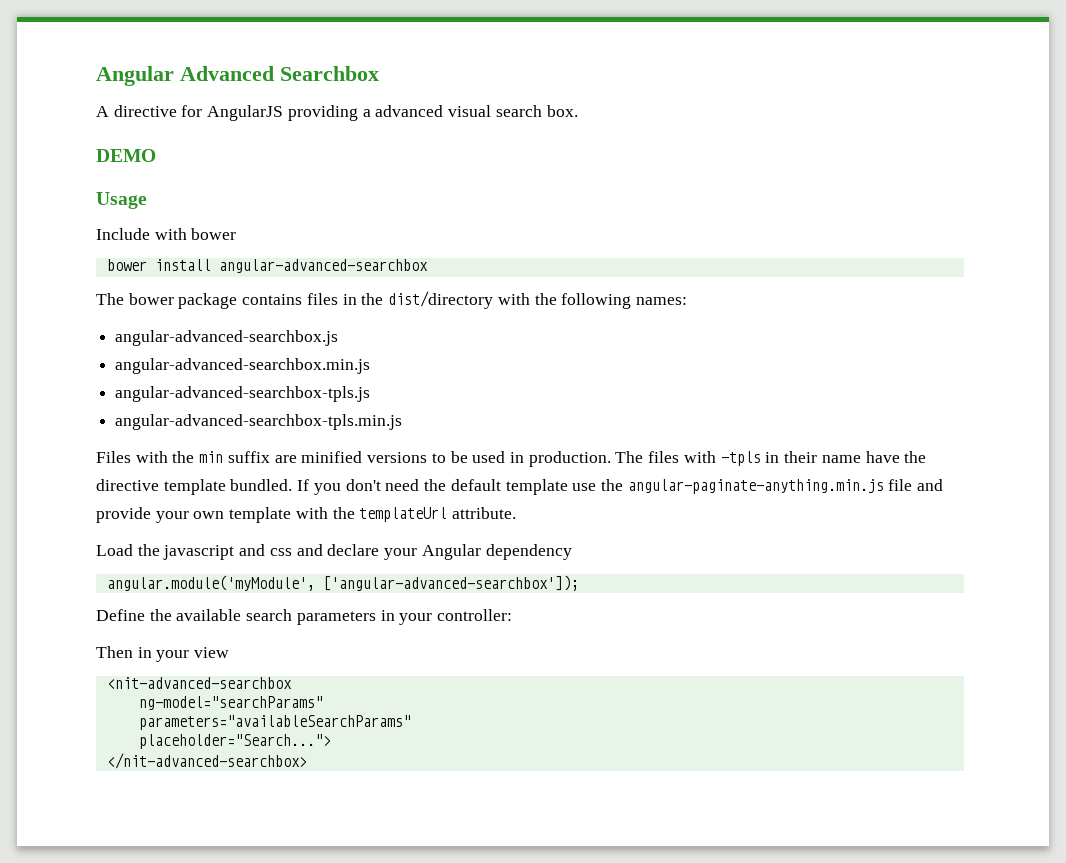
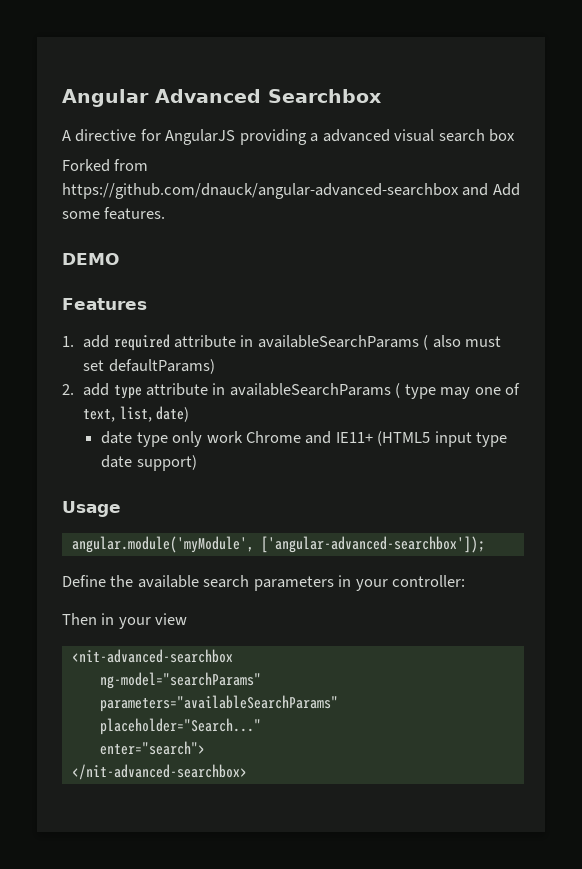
- A directive for AngularJS providing a advanced visual search box.
+ A directive for AngularJS providing a advanced visual search box
+ Forked from https://github.com/dnauck/angular-advanced-searchbox and Add some features.
  DEMO
+ Features
+ 1. add required attribute in availableSearchParams ( also must set defaultParams)
+ 2. add type attribute in availableSearchParams ( type may one of text, list, date)
+ date type only work Chrome and IE11+ (HTML5 input type date support)
  Usage
- Include with bower
- bower install angular-advanced-searchbox
- The bower package contains files in the dist/directory with the following names:
- angular-advanced-searchbox.js
- angular-advanced-searchbox.min.js
- angular-advanced-searchbox-tpls.js
- angular-advanced-searchbox-tpls.min.js
- Files with the min suffix are minified versions to be used in production. The files with -tpls in their name have the directive template bundled. If you don't need the default template use the angular-paginate-anything.min.js file and provide your own template with the templateUrl attribute.
- Load the javascript and css and declare your Angular dependency
- placeholder="Search...">
+ placeholder="Search..."
+ enter="search">

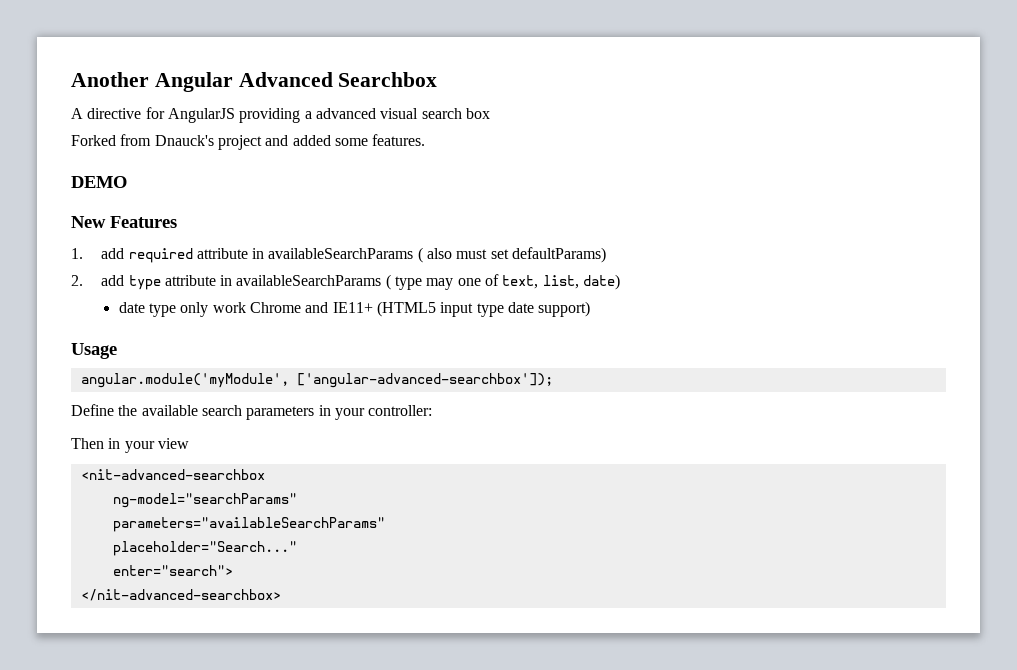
- Angular Advanced Searchbox
+ Another Angular Advanced Searchbox
- Forked from https://github.com/dnauck/angular-advanced-searchbox and Add some features.
+ Forked from Dnauck's project and added some features.
- Features
+ New Features

